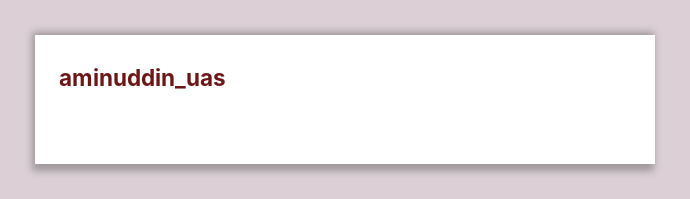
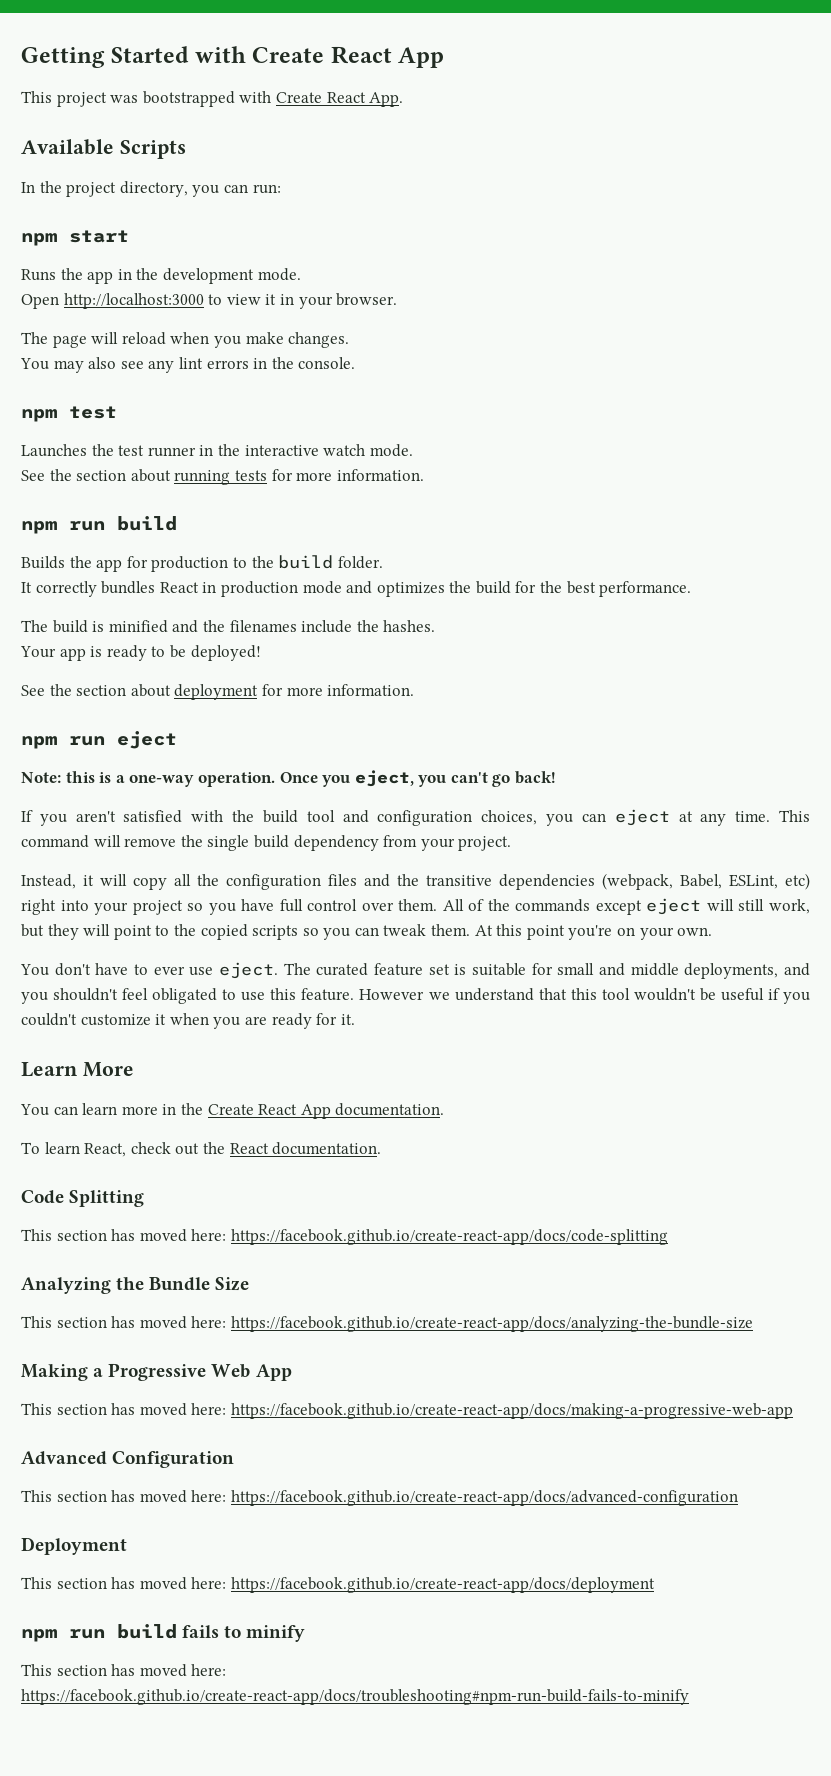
- aminuddin_uas
+ Getting Started with Create React App
+ This project was bootstrapped with Create React App.
+ Available Scripts
+ In the project directory, you can run:
+ npm start
+ Runs the app in the development mode.
+ Open http://localhost:3000 to view it in your browser.
+ The page will reload when you make changes.
+ You may also see any lint errors in the console.
+ npm test
+ Launches the test runner in the interactive watch mode.
+ See the section about running tests for more information.
+ npm run build
+ Builds the app for production to the build folder.
+ It correctly bundles React in production mode and optimizes the build for the best performance.
+ The build is minified and the filenames include the hashes.
+ Your app is ready to be deployed!
+ See the section about deployment for more information.
+ npm run eject
+ Note: this is a one-way operation. Once you eject, you can't go back!
+ If you aren't satisfied with the build tool and configuration choices, you can eject at any time. This command will remove the single build dependency from your project.
+ Instead, it will copy all the configuration files and the transitive dependencies (webpack, Babel, ESLint, etc) right into your project so you have full control over them. All of the commands except eject will still work, but they will point to the copied scripts so you can tweak them. At this point you're on your own.
+ You don't have to ever use eject. The curated feature set is suitable for small and middle deployments, and you shouldn't feel obligated to use this feature. However we understand that this tool wouldn't be useful if you couldn't customize it when you are ready for it.
+ Learn More
+ You can learn more in the Create React App documentation.
+ To learn React, check out the React documentation.
+ Code Splitting
+ This section has moved here: https://facebook.github.io/create-react-app/docs/code-splitting
+ Analyzing the Bundle Size
+ This section has moved here: https://facebook.github.io/create-react-app/docs/analyzing-the-bundle-size
+ Making a Progressive Web App
+ This section has moved here: https://facebook.github.io/create-react-app/docs/making-a-progressive-web-app
+ Advanced Configuration
+ This section has moved here: https://facebook.github.io/create-react-app/docs/advanced-configuration
+ Deployment
+ This section has moved here: https://facebook.github.io/create-react-app/docs/deployment
+ npm run build fails to minify
+ This section has moved here: https://facebook.github.io/create-react-app/docs/troubleshooting#npm-run-build-fails-to-minify

